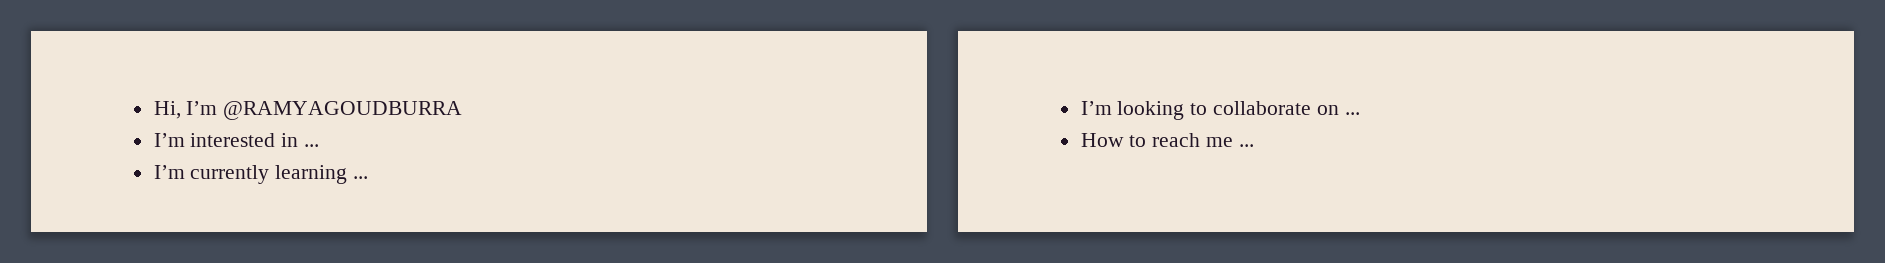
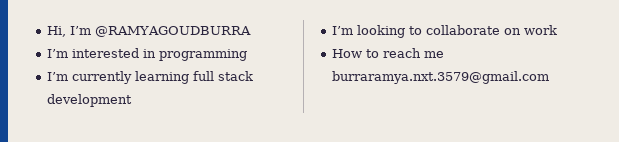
- I’m interested in ...
+ I’m interested in programming
- I’m currently learning ...
+ I’m currently learning full stack development
- I’m looking to collaborate on ...
+ I’m looking to collaborate on work
- How to reach me ...
+ How to reach me burraramya.nxt.3579@gmail.com

